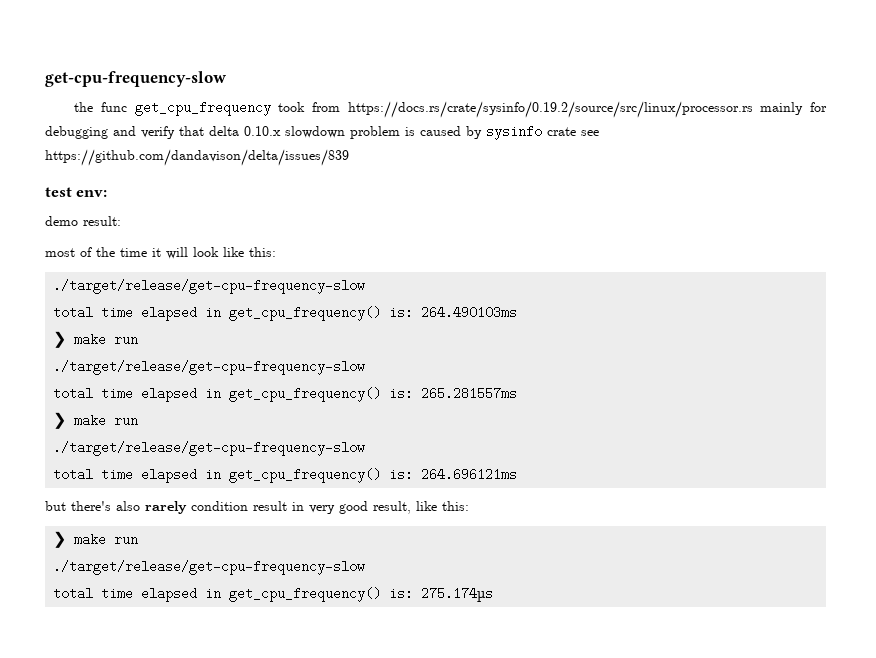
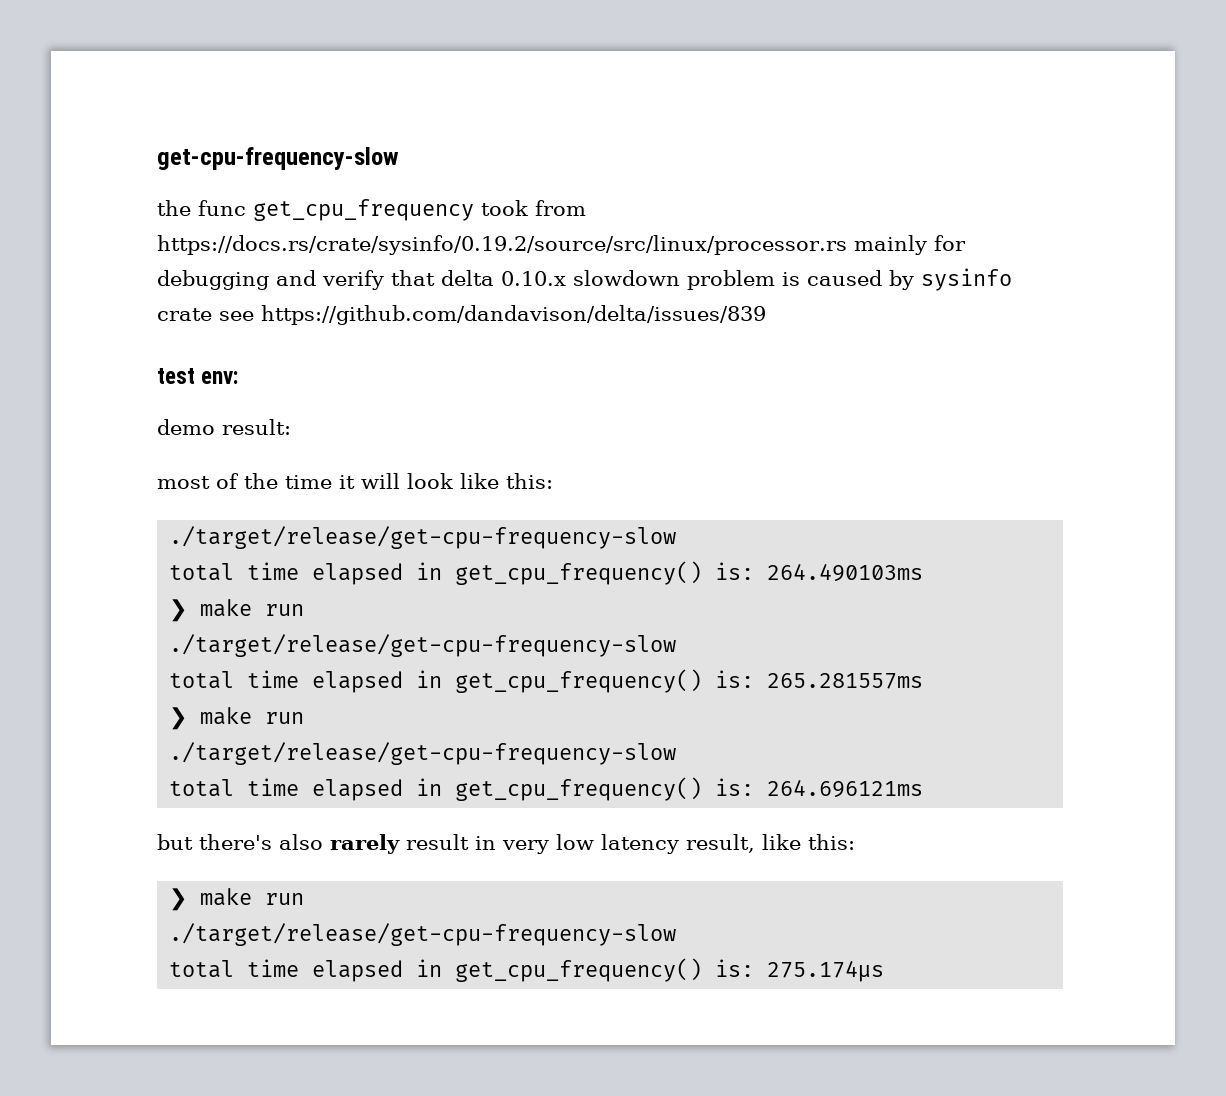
- but there's also rarely condition result in very good result, like this:
+ but there's also rarely result in very low latency result, like this:

